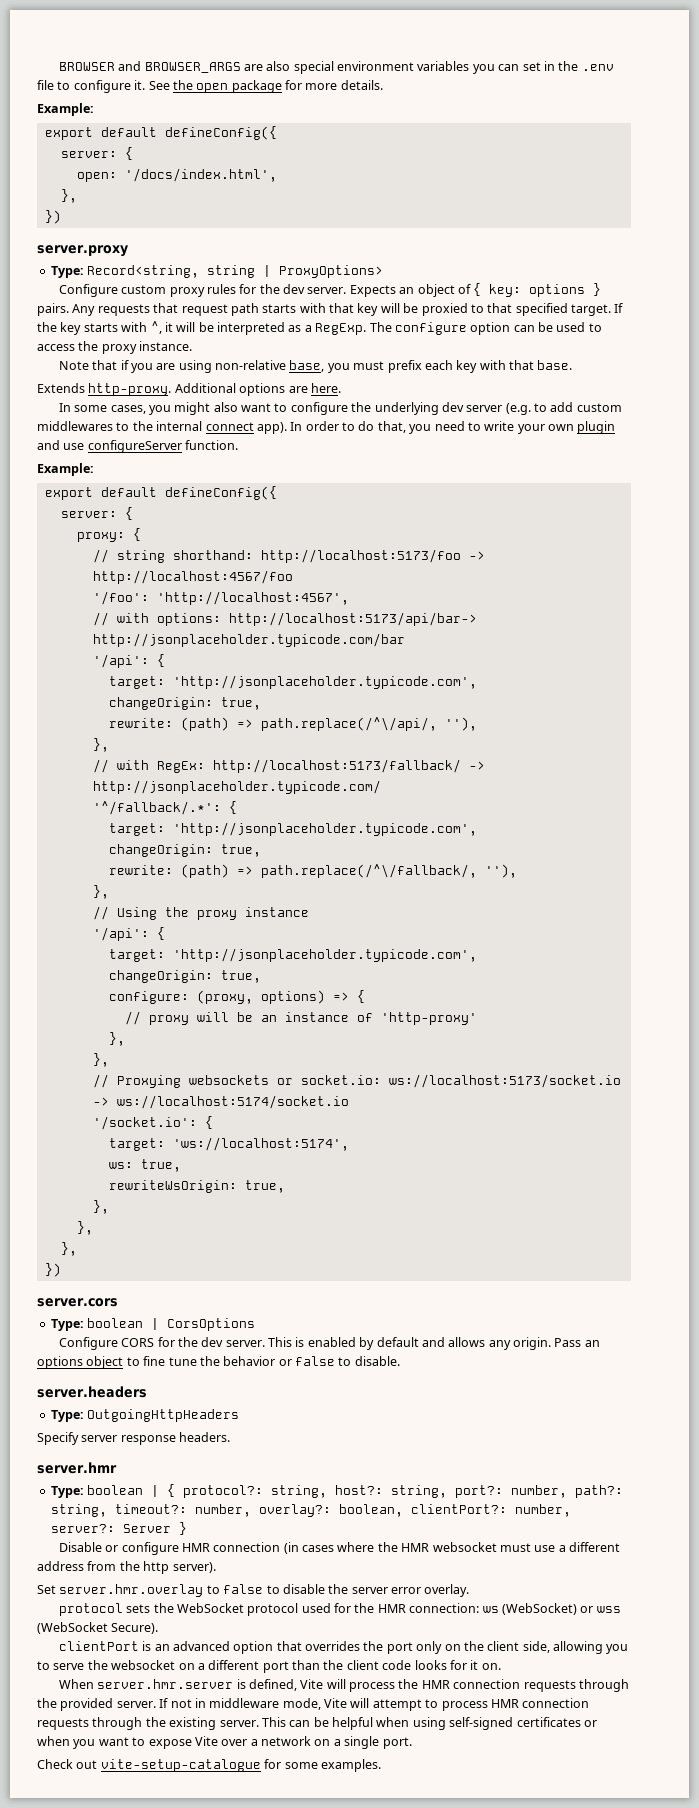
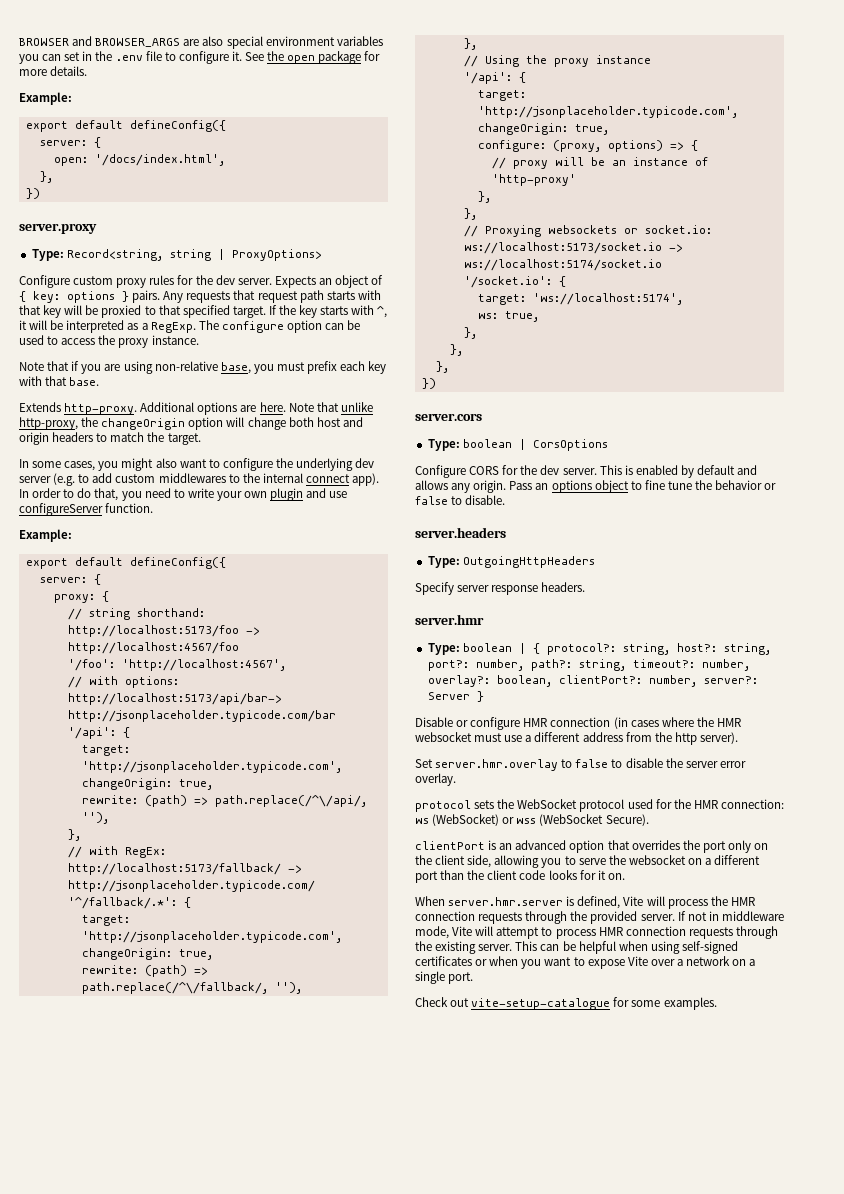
+ Note that unlike http-proxy, the changeOrigin option will change both host and origin headers to match the target.
- rewriteWsOrigin: true,

